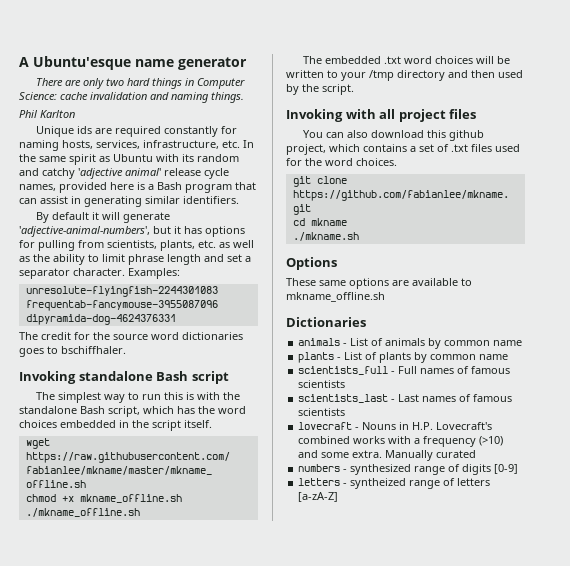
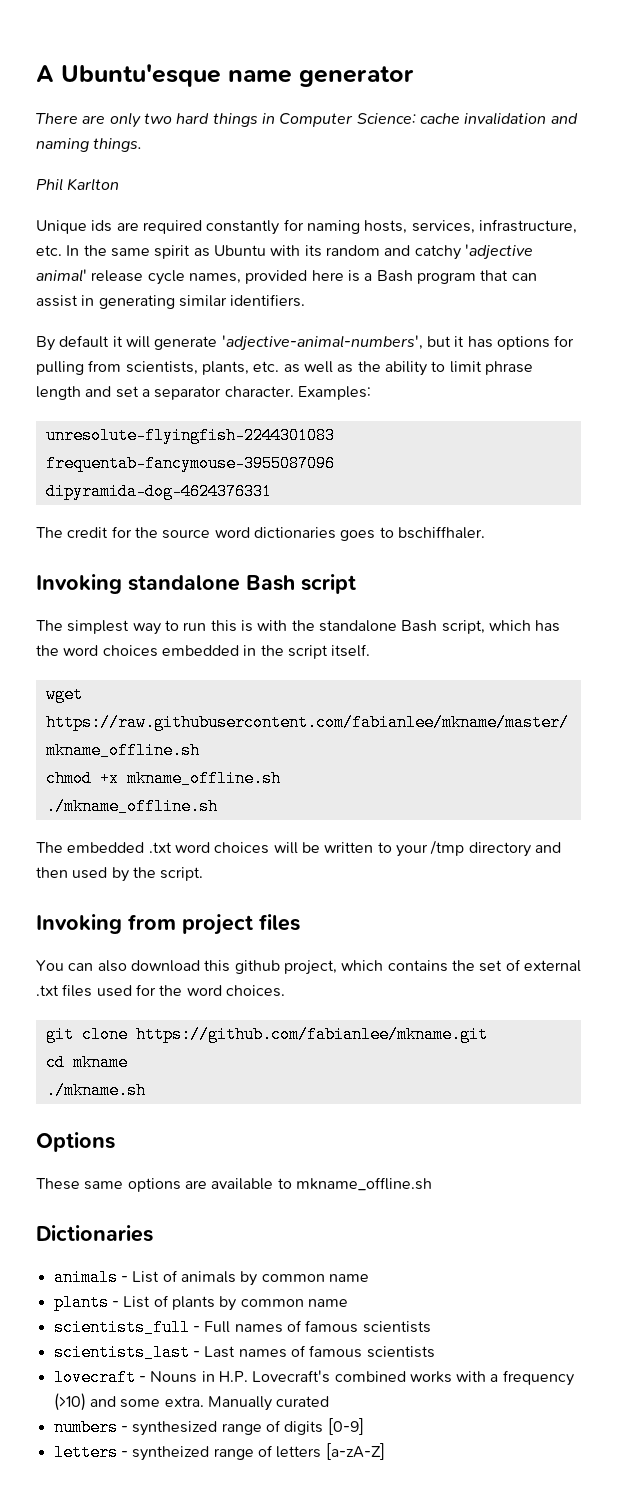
- Invoking with all project files
+ Invoking from project files
- You can also download this github project, which contains a set of .txt files used for the word choices.
+ You can also download this github project, which contains the set of external .txt files used for the word choices.

